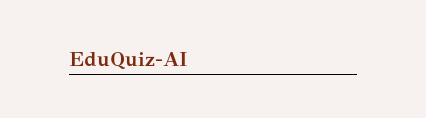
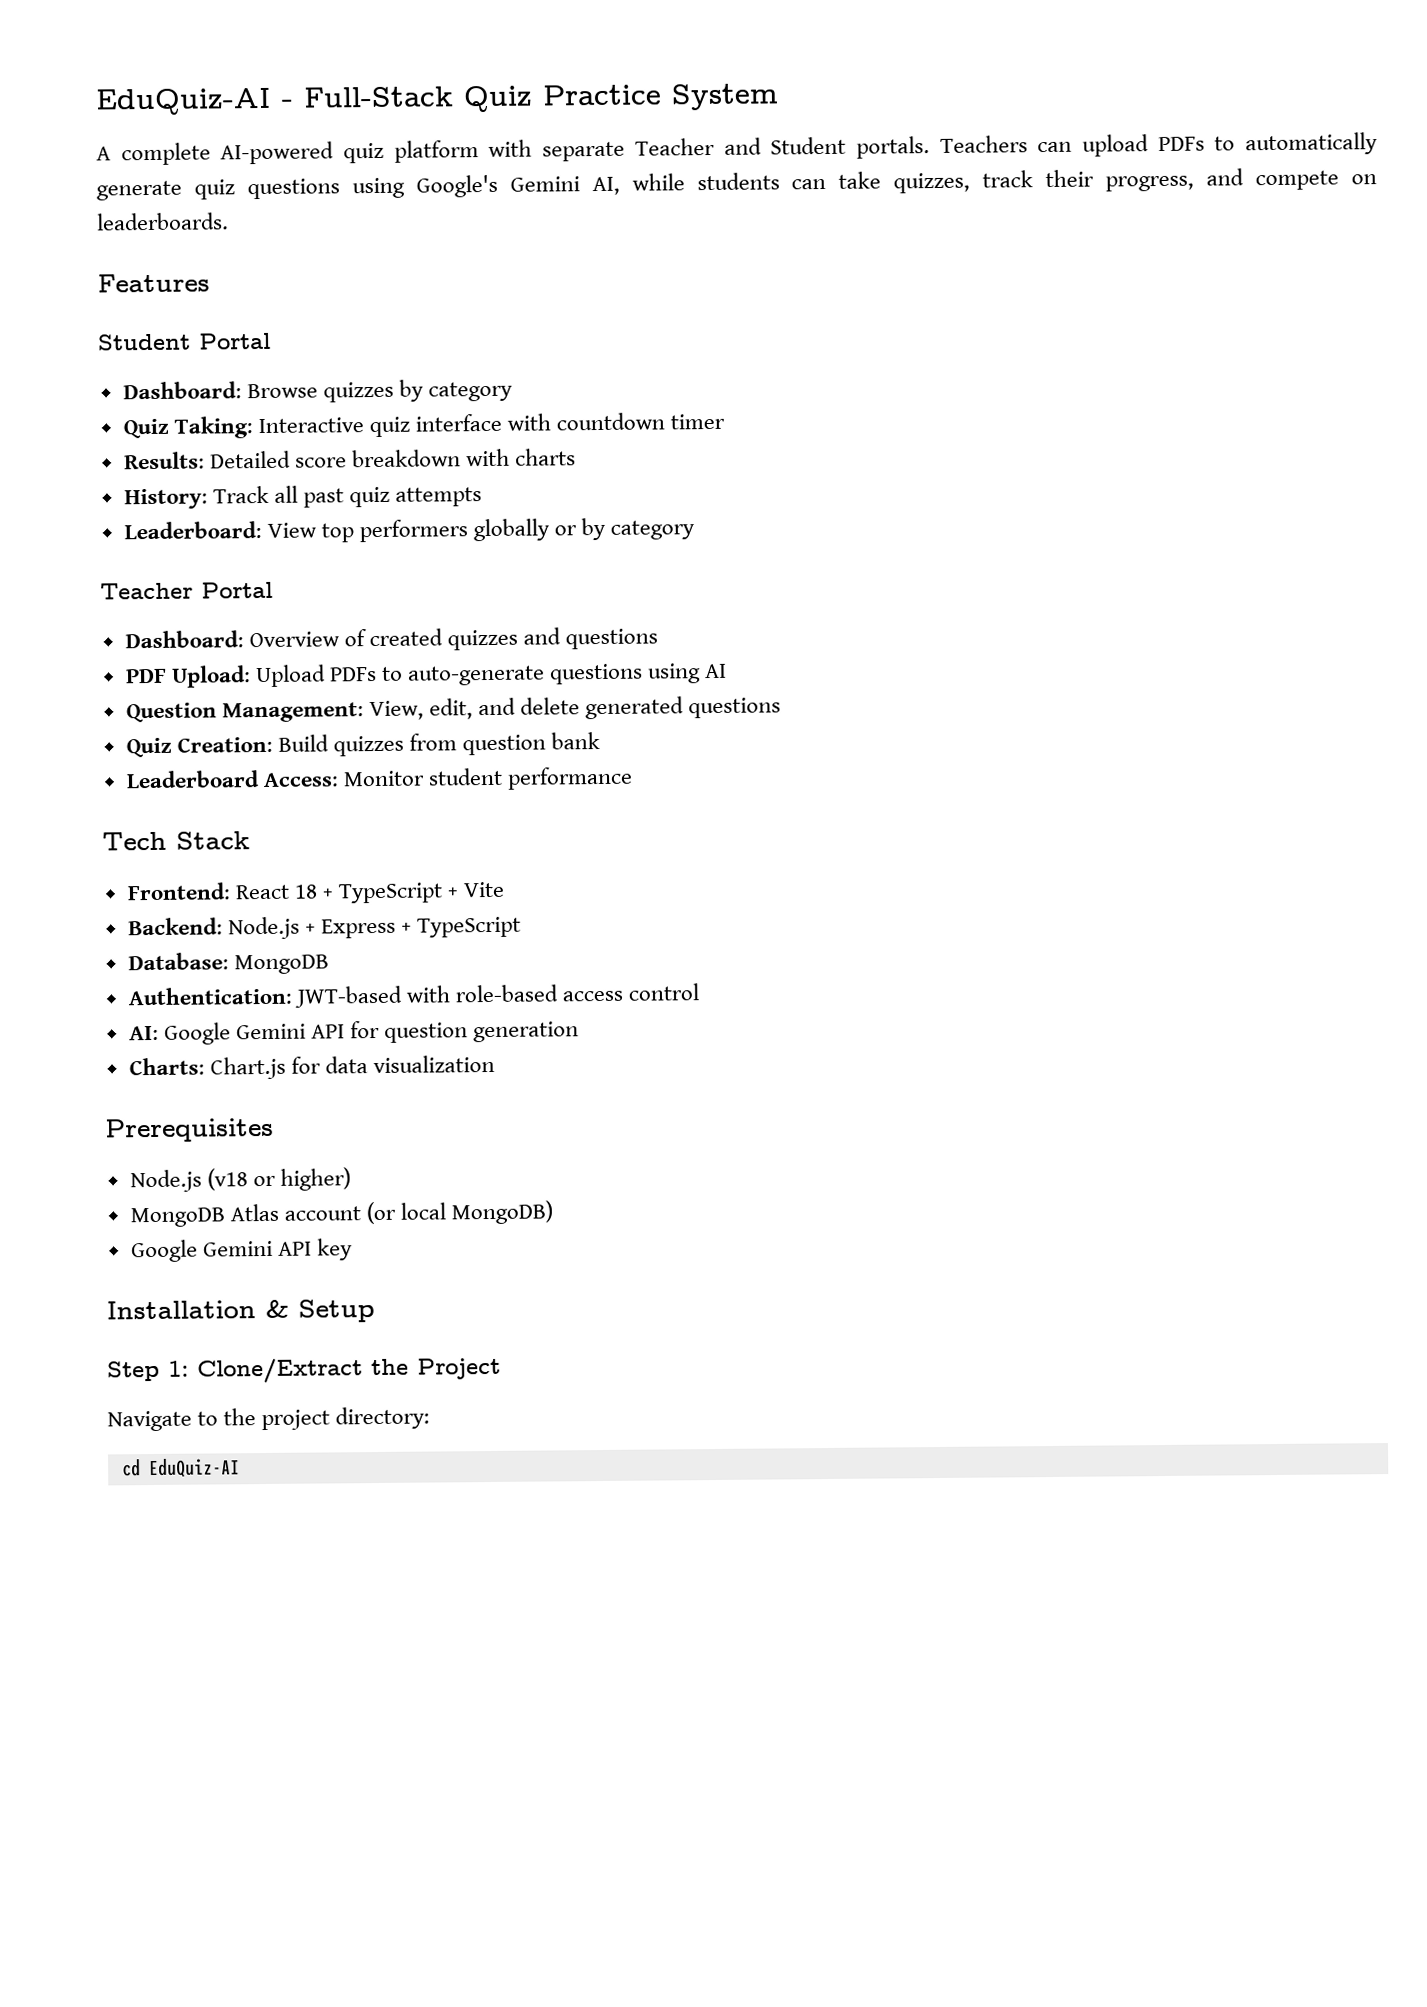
- EduQuiz-AI
+ EduQuiz-AI - Full-Stack Quiz Practice System
+ A complete AI-powered quiz platform with separate Teacher and Student portals. Teachers can upload PDFs to automatically generate quiz questions using Google's Gemini AI, while students can take quizzes, track their progress, and compete on leaderboards.
+ Features
+ Student Portal
+ Dashboard: Browse quizzes by category
+ Quiz Taking: Interactive quiz interface with countdown timer
+ Results: Detailed score breakdown with charts
+ History: Track all past quiz attempts
+ Leaderboard: View top performers globally or by category
+ Teacher Portal
+ Dashboard: Overview of created quizzes and questions
+ PDF Upload: Upload PDFs to auto-generate questions using AI
+ Question Management: View, edit, and delete generated questions
+ Quiz Creation: Build quizzes from question bank
+ Leaderboard Access: Monitor student performance
+ Tech Stack
+ Frontend: React 18 + TypeScript + Vite
+ Backend: Node.js + Express + TypeScript
+ Database: MongoDB
+ Authentication: JWT-based with role-based access control
+ AI: Google Gemini API for question generation
+ Charts: Chart.js for data visualization
+ Prerequisites
+ Node.js (v18 or higher)
+ MongoDB Atlas account (or local MongoDB)
+ Google Gemini API key
+ Installation & Setup
+ Step 1: Clone/Extract the Project
+ Navigate to the project directory:
+ cd EduQuiz-AI

